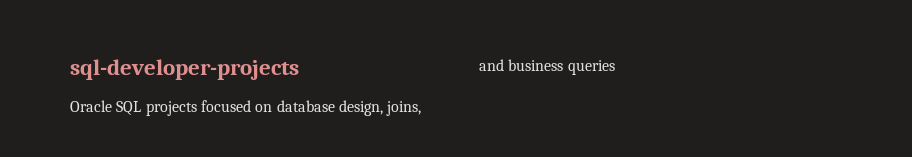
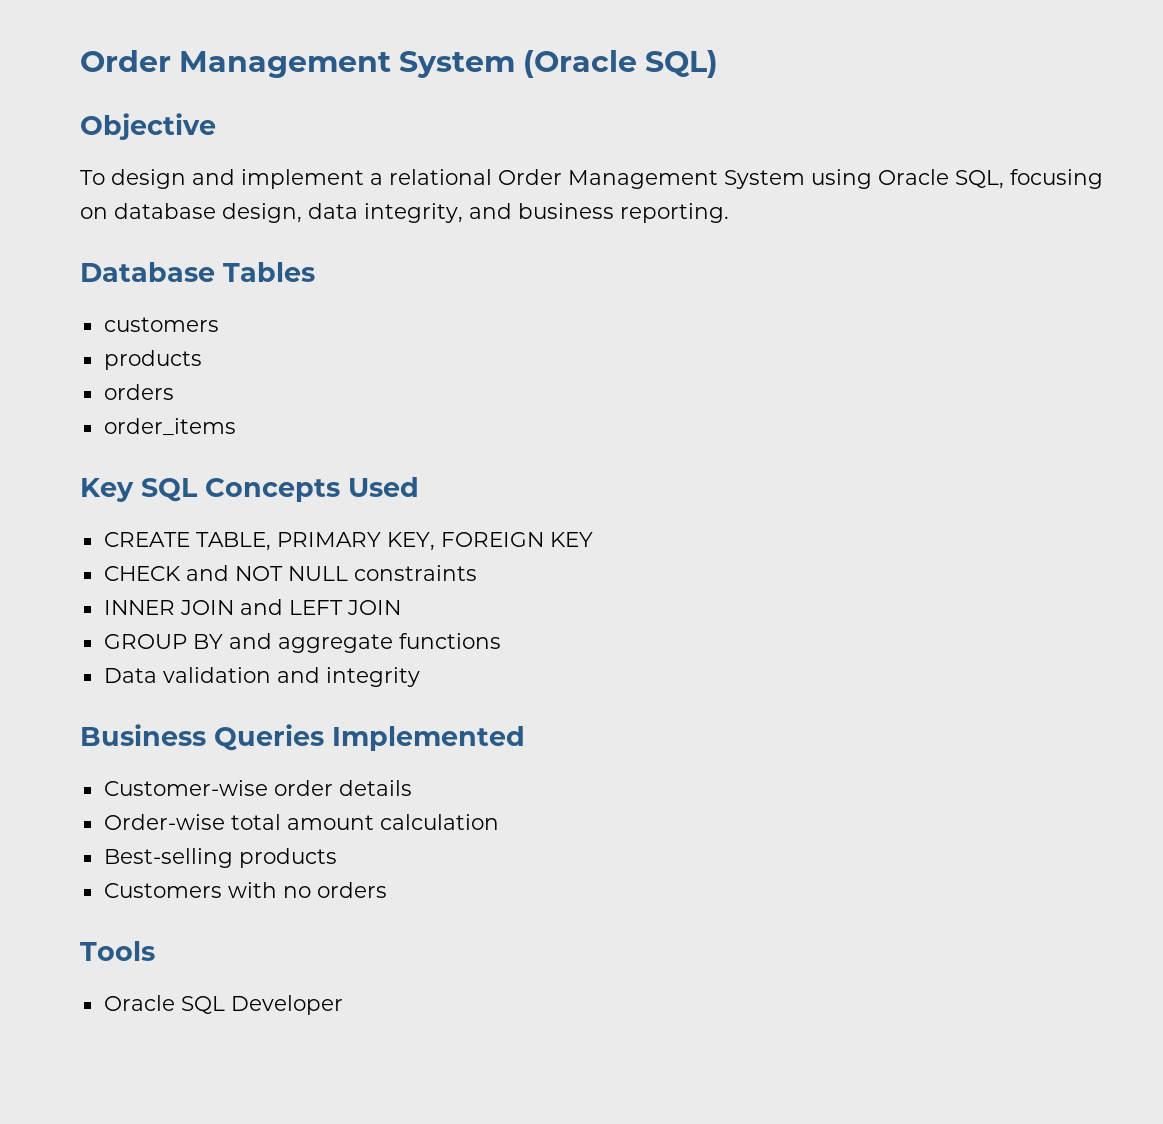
- sql-developer-projects
- Oracle SQL projects focused on database design, joins, and business queries
+ Order Management System (Oracle SQL)
+ Objective
+ To design and implement a relational Order Management System using Oracle SQL, focusing on database design, data integrity, and business reporting.
+ Database Tables
+ customers
+ products
+ orders
+ order_items
+ Key SQL Concepts Used
+ CREATE TABLE, PRIMARY KEY, FOREIGN KEY
+ CHECK and NOT NULL constraints
+ INNER JOIN and LEFT JOIN
+ GROUP BY and aggregate functions
+ Data validation and integrity
+ Business Queries Implemented
+ Customer-wise order details
+ Order-wise total amount calculation
+ Best-selling products
+ Customers with no orders
+ Tools
+ Oracle SQL Developer

